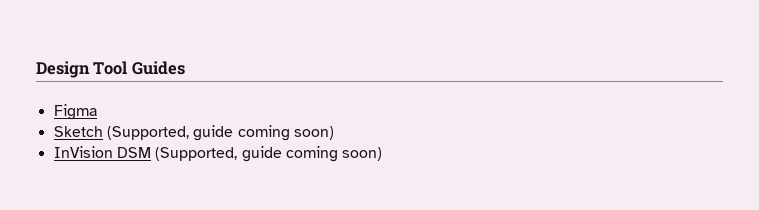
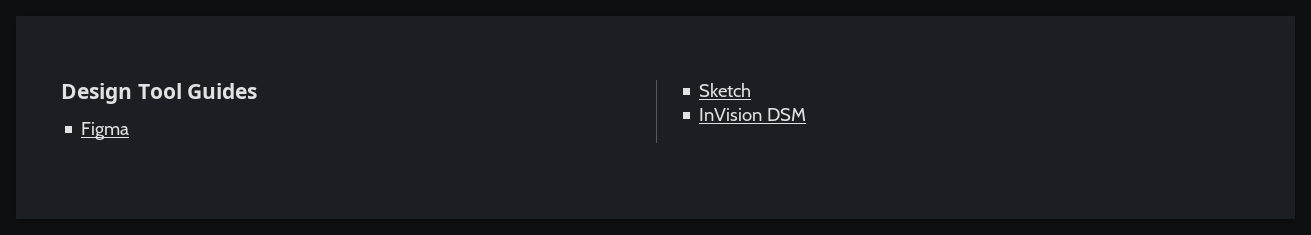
- Sketch (Supported, guide coming soon)
- InVision DSM (Supported, guide coming soon)
+ Sketch
+ InVision DSM

